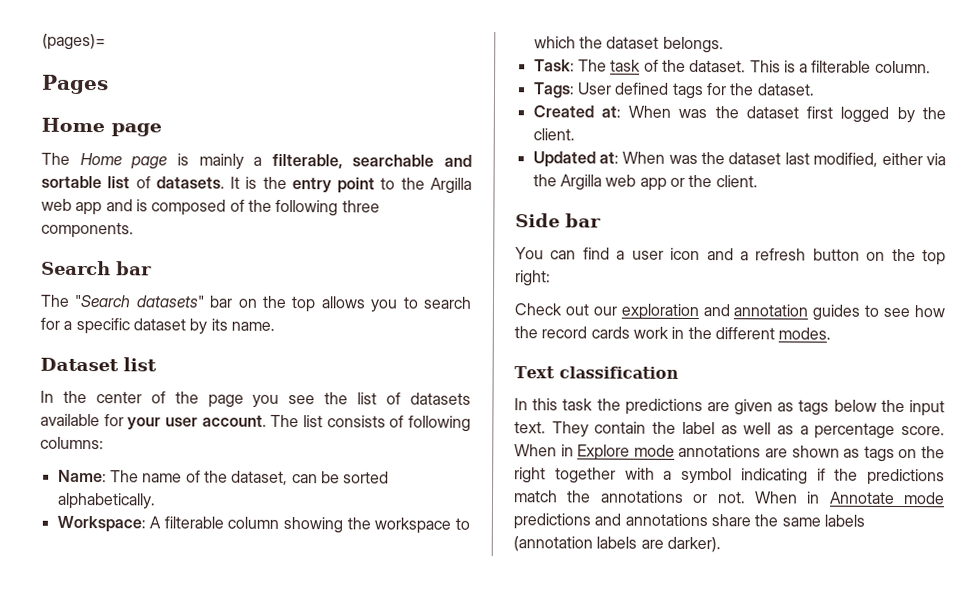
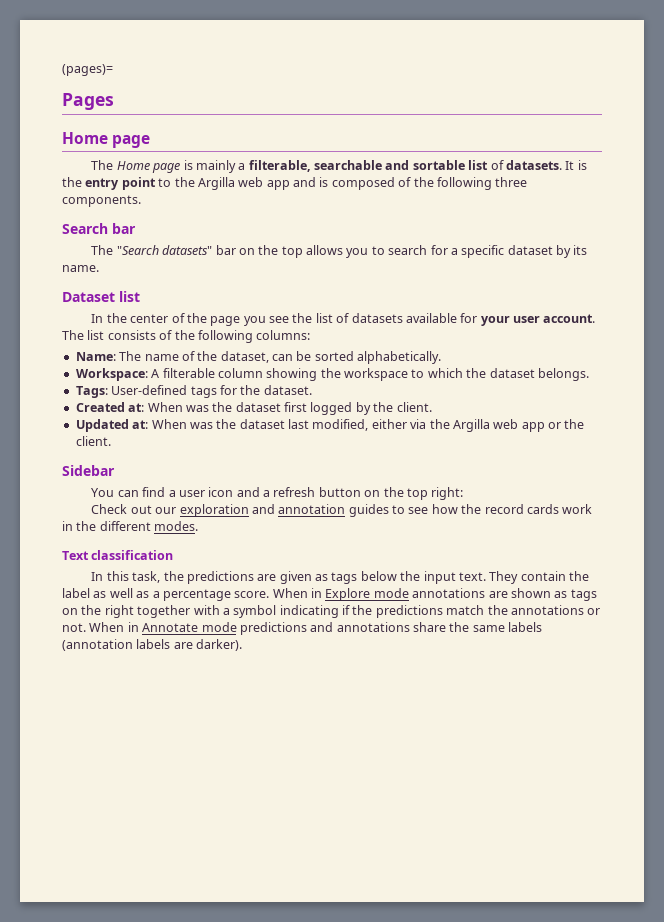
- The list consists of following columns:
+ The list consists of the following columns:
- Task: The task of the dataset. This is a filterable column.
- Tags: User defined tags for the dataset.
+ Tags: User-defined tags for the dataset.
- Side bar
+ Sidebar
- In this task the predictions are given as tags below the input text.
+ In this task, the predictions are given as tags below the input text.

